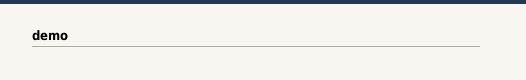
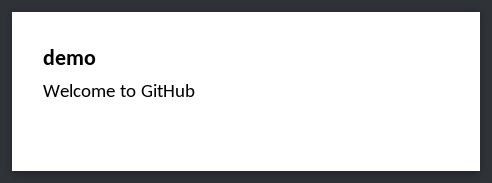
+ Welcome to GitHub

